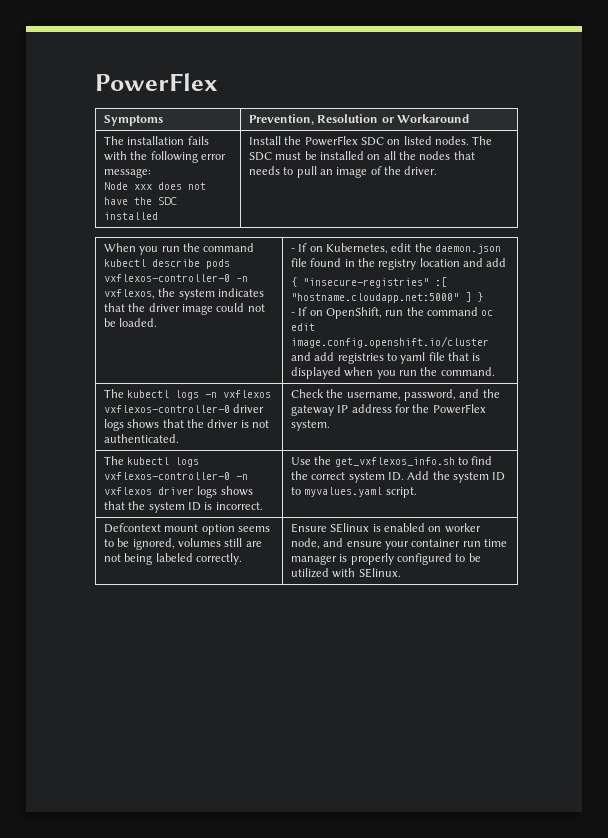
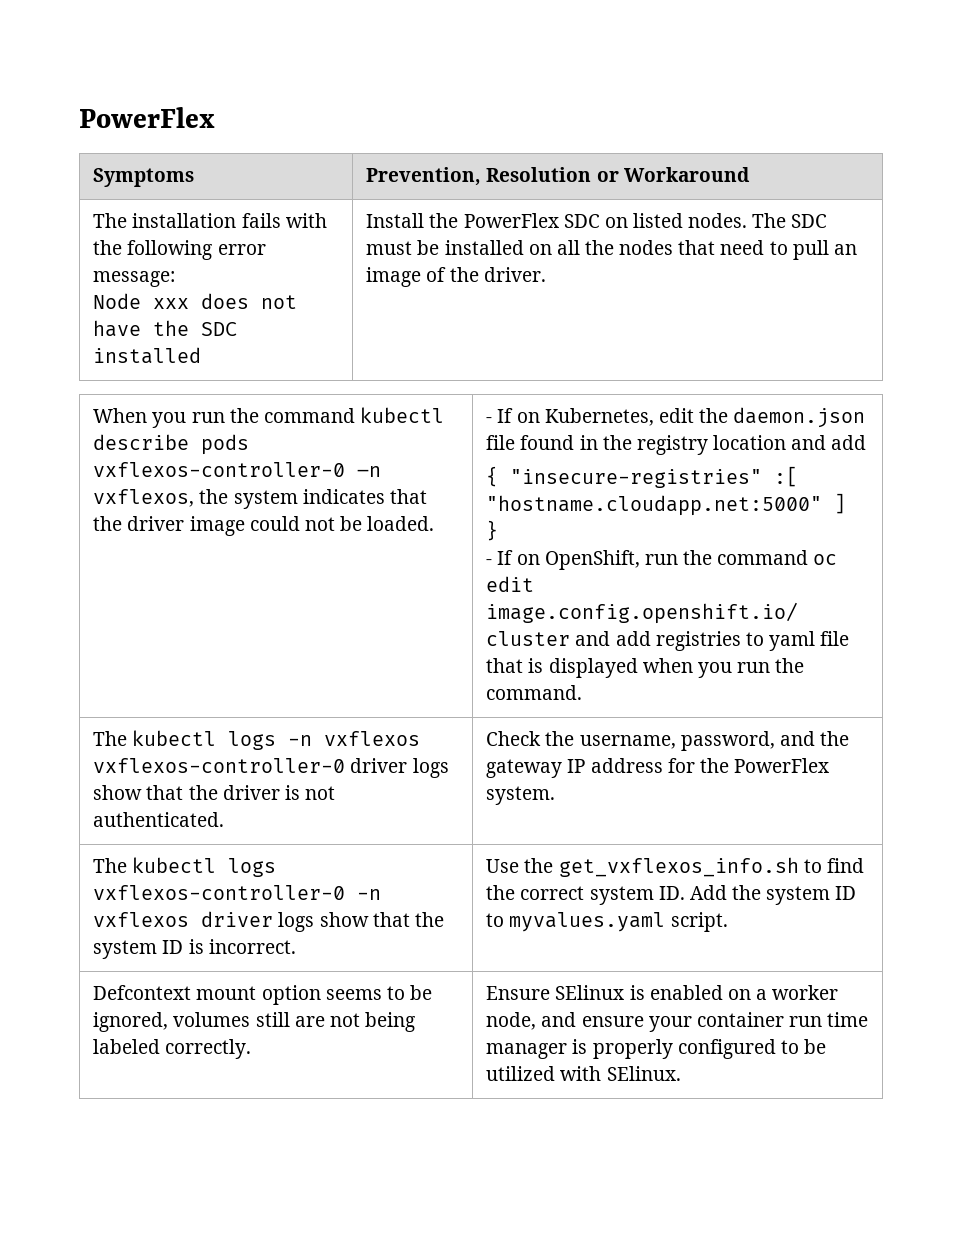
- The SDC must be installed on all the nodes that needs to pull an image of the driver.
+ The SDC must be installed on all the nodes that need to pull an image of the driver.
- The kubectl logs -n vxflexos vxflexos-controller-0 driver logs shows that the driver is not authenticated. | Check the username, password, and the gateway IP address for the PowerFlex system.
+ The kubectl logs -n vxflexos vxflexos-controller-0 driver logs show that the driver is not authenticated. | Check the username, password, and the gateway IP address for the PowerFlex system.
- The kubectl logs vxflexos-controller-0 -n vxflexos driver logs shows that the system ID is incorrect. | Use the get_vxflexos_info.sh to find the correct system ID. Add the system ID to myvalues.yaml script.
+ The kubectl logs vxflexos-controller-0 -n vxflexos driver logs show that the system ID is incorrect. | Use the get_vxflexos_info.sh to find the correct system ID. Add the system ID to myvalues.yaml script.
- Defcontext mount option seems to be ignored, volumes still are not being labeled correctly. | Ensure SElinux is enabled on worker node, and ensure your container run time manager is properly configured to be utilized with SElinux.
+ Defcontext mount option seems to be ignored, volumes still are not being labeled correctly. | Ensure SElinux is enabled on a worker node, and ensure your container run time manager is properly configured to be utilized with SElinux.

